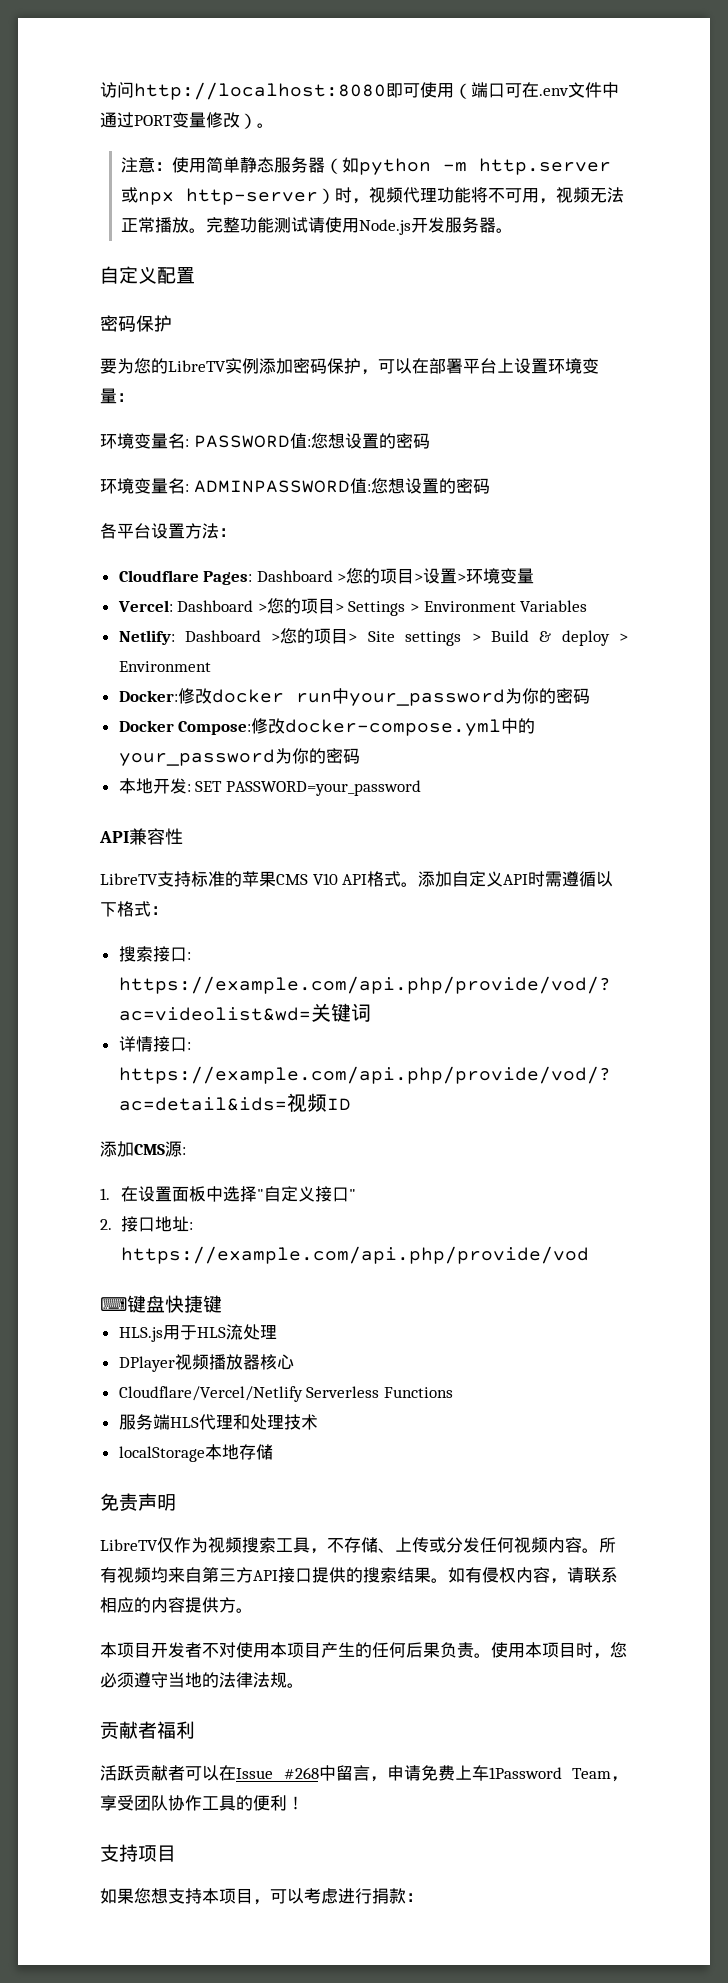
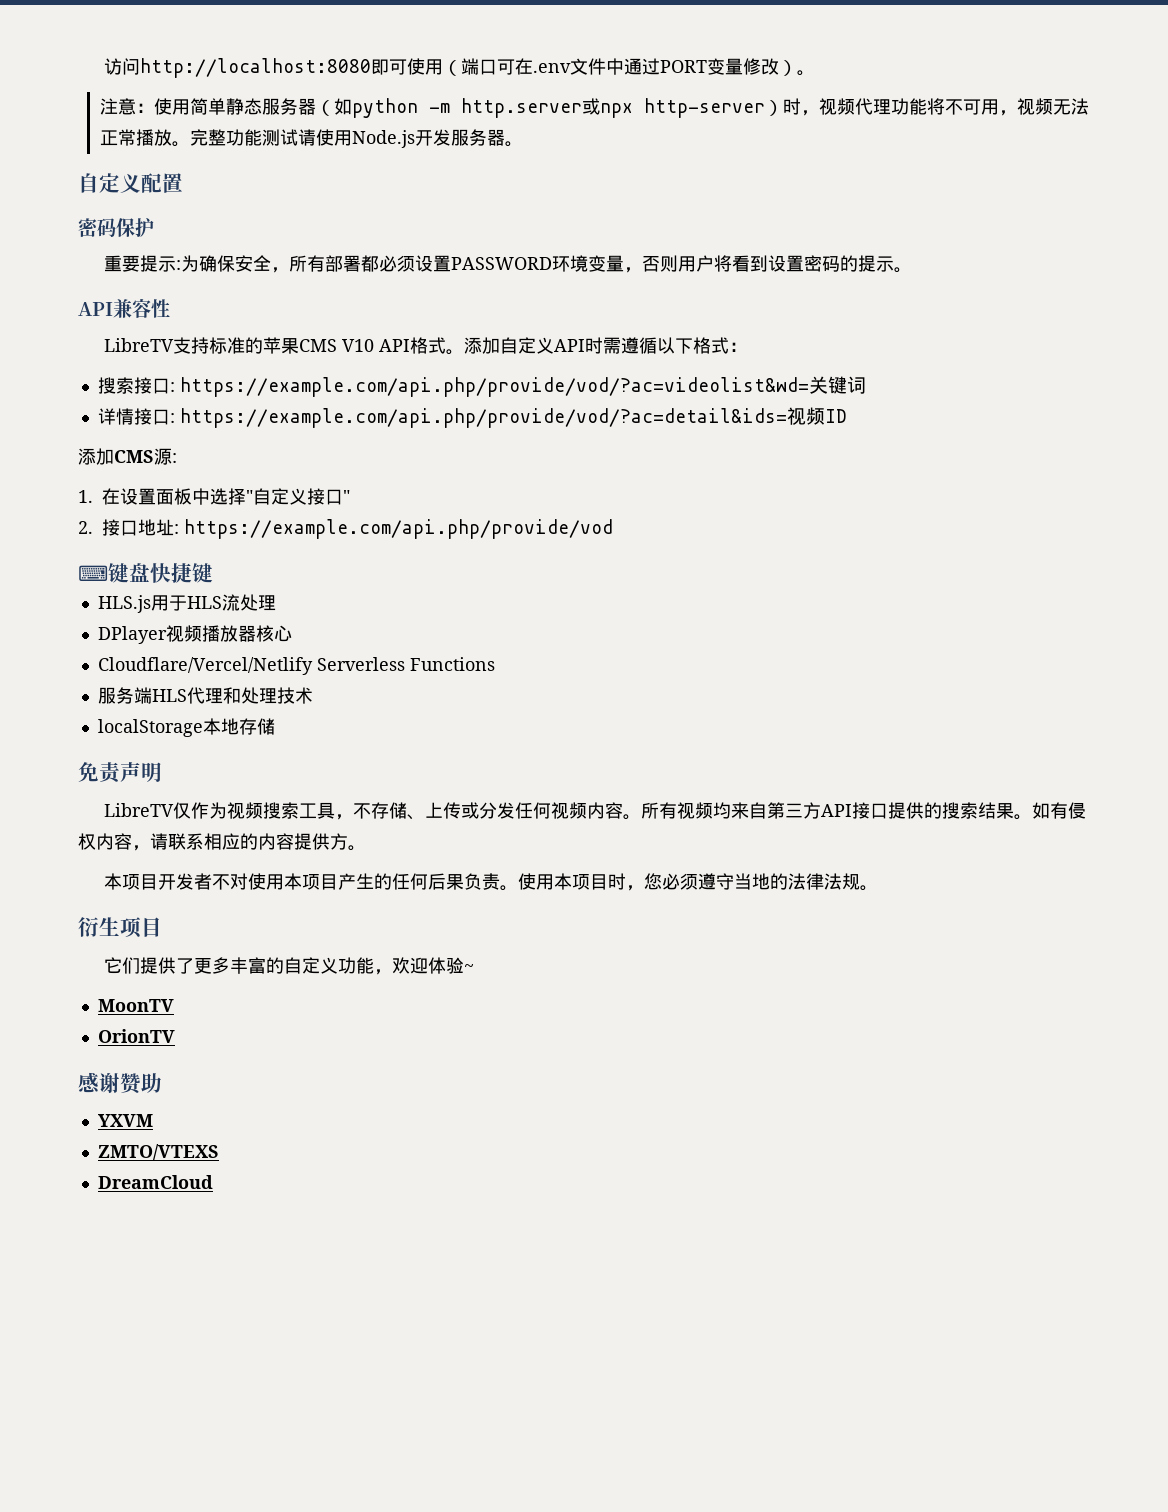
- 要为您的LibreTV实例添加密码保护，可以在部署平台上设置环境变量：
- 环境变量名: PASSWORD值:您想设置的密码
- 环境变量名: ADMINPASSWORD值:您想设置的密码
- 各平台设置方法：
- Cloudflare Pages: Dashboard >您的项目>设置>环境变量
- Vercel: Dashboard >您的项目> Settings > Environment Variables
- Netlify: Dashboard >您的项目> Site settings > Build & deploy > Environment
- Docker:修改docker run中your_password为你的密码
- Docker Compose:修改docker-compose.yml中的your_password为你的密码
- 本地开发: SET PASSWORD=your_password
+ 重要提示:为确保安全，所有部署都必须设置PASSWORD环境变量，否则用户将看到设置密码的提示。
- 贡献者福利
- 活跃贡献者可以在Issue #268中留言，申请免费上车1Password Team，享受团队协作工具的便利！
- 支持项目
- 如果您想支持本项目，可以考虑进行捐款：
+ 衍生项目
+ 它们提供了更多丰富的自定义功能，欢迎体验~
+ MoonTV
+ OrionTV
+ 感谢赞助
+ YXVM
+ ZMTO/VTEXS
+ DreamCloud

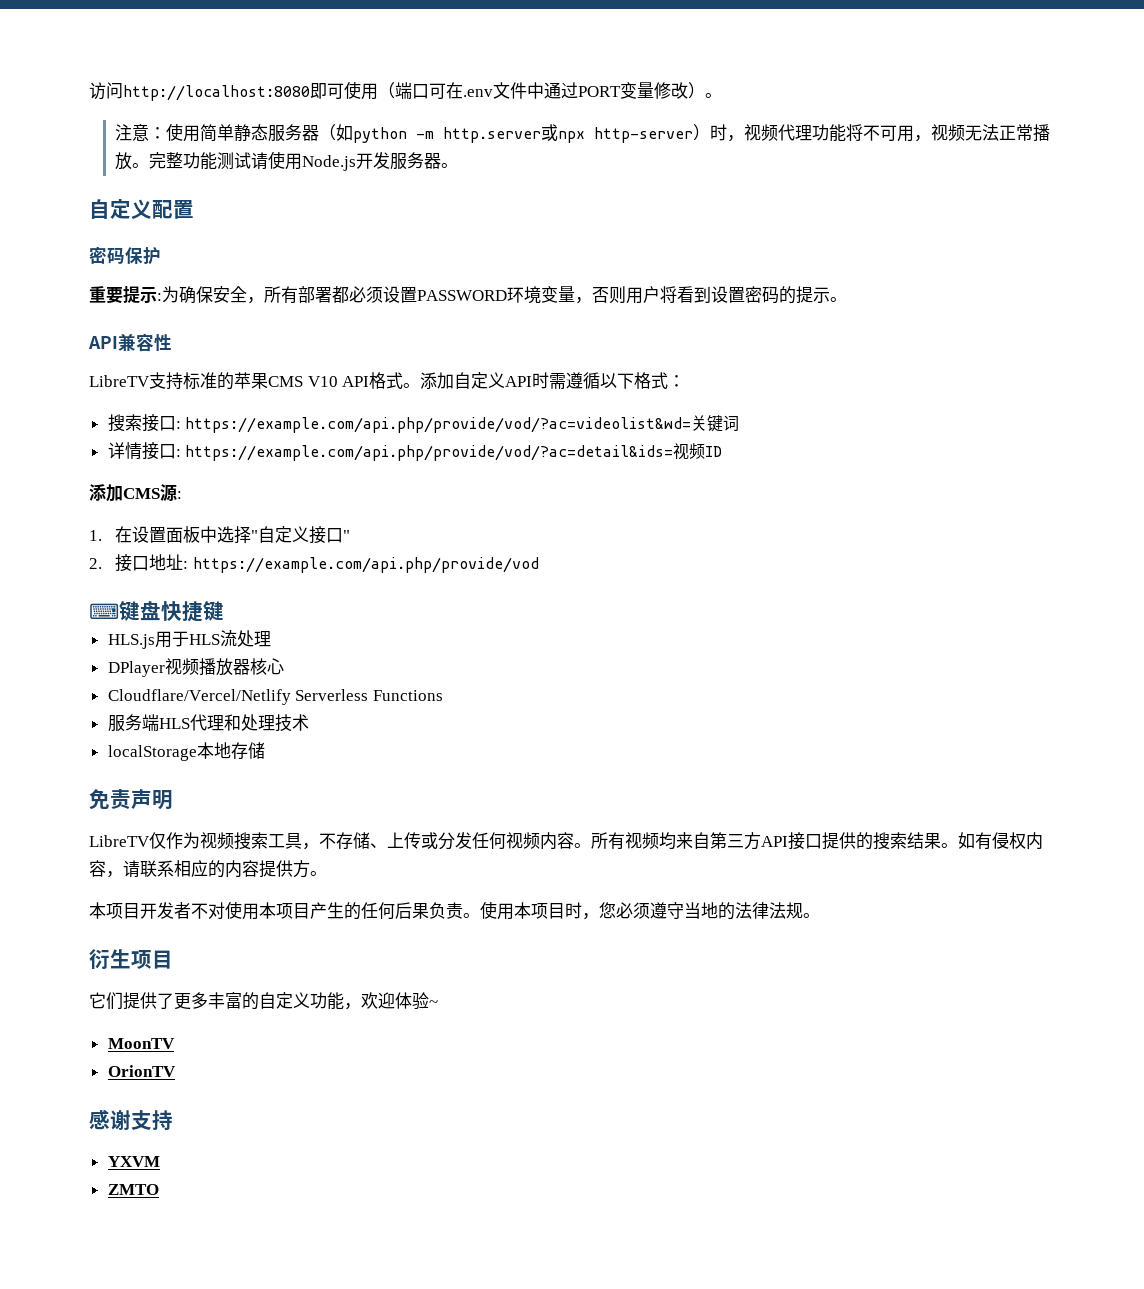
- 感谢赞助
+ 感谢支持
- ZMTO/VTEXS
- DreamCloud
+ ZMTO

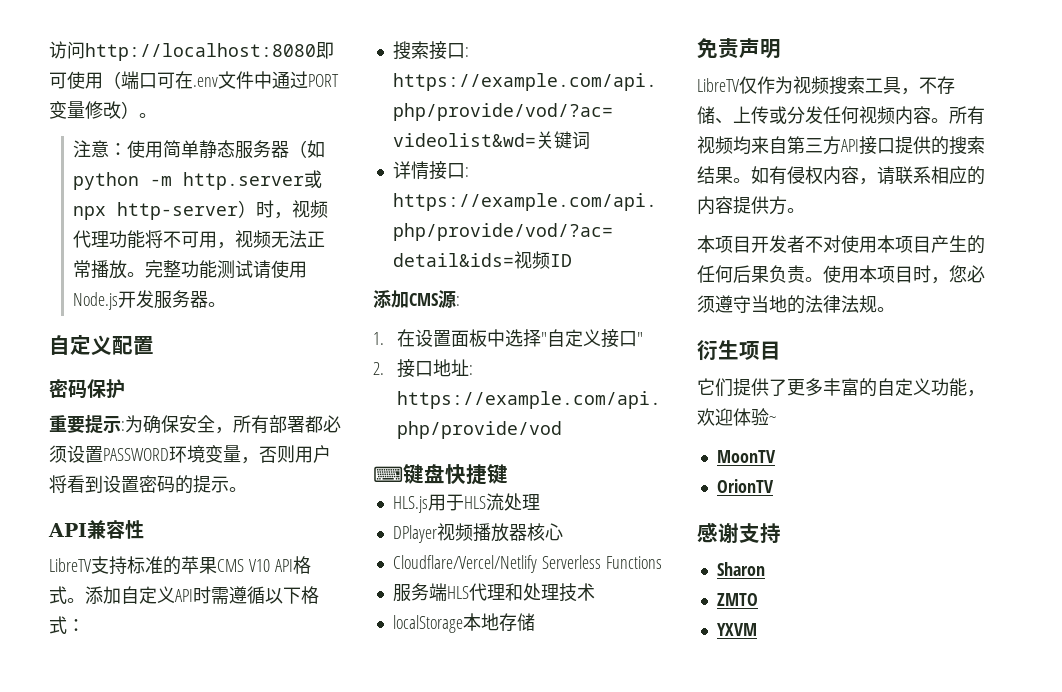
- YXVM
+ Sharon
+ YXVM

